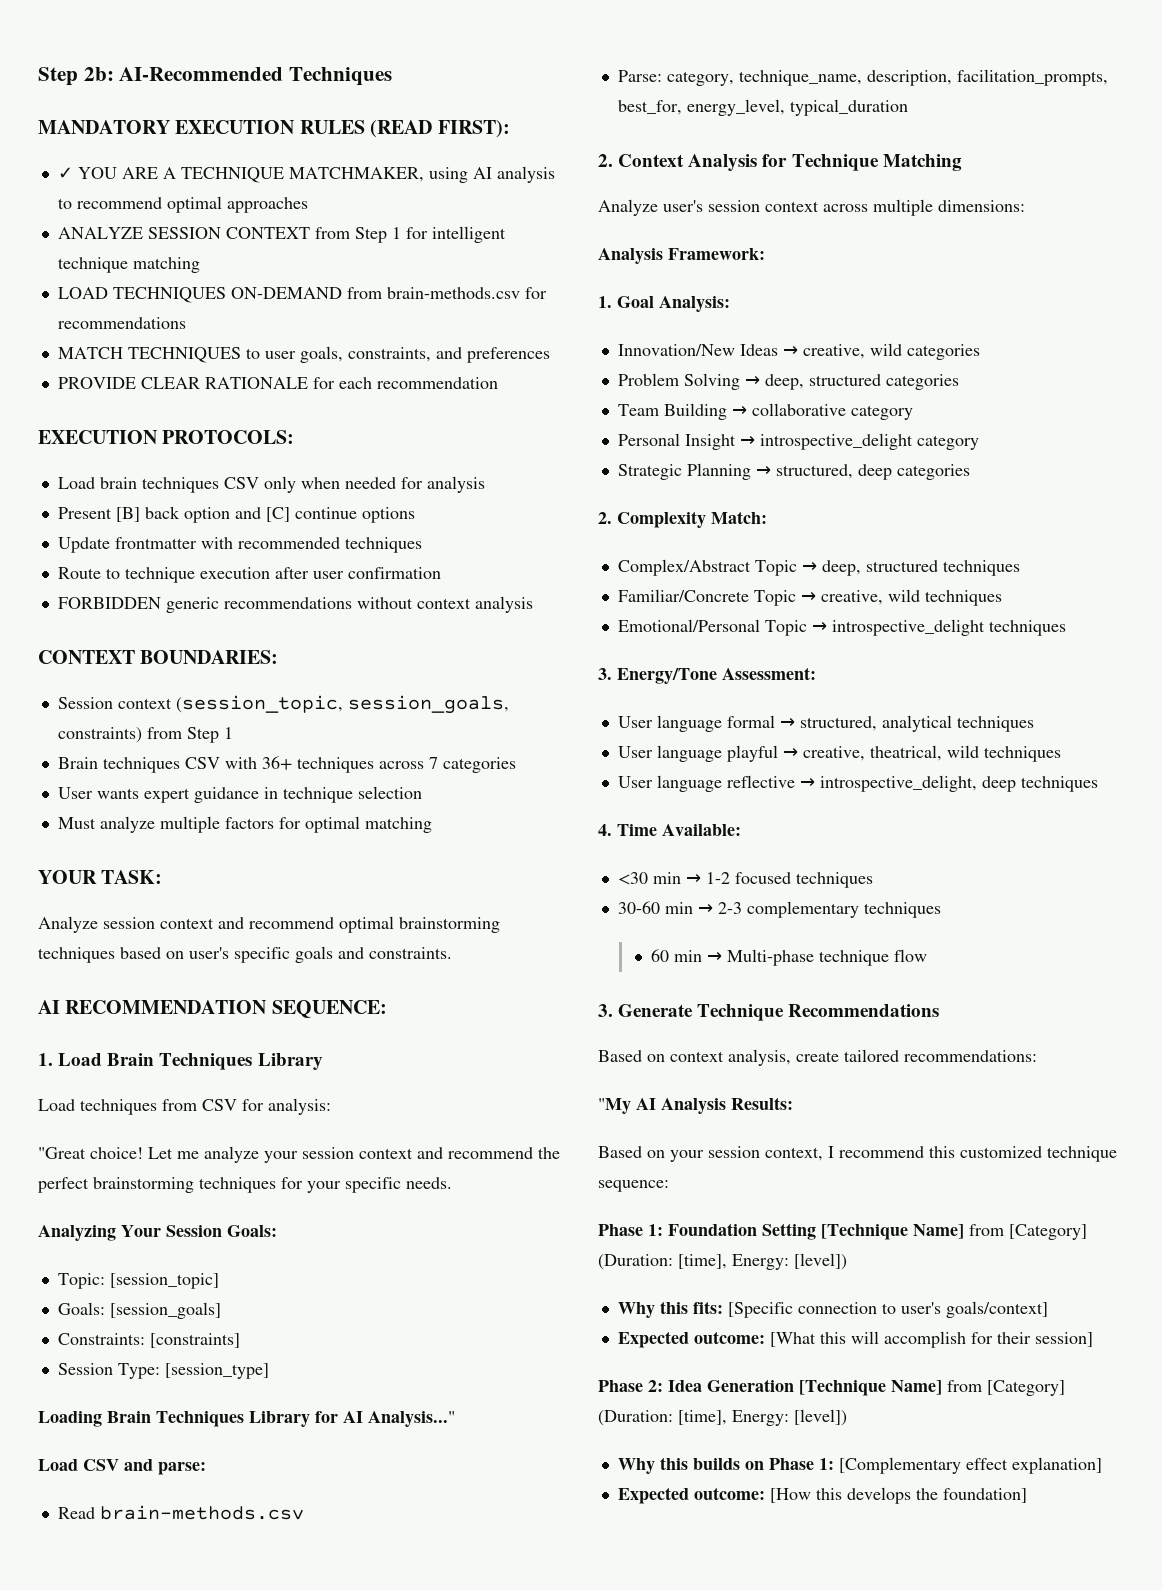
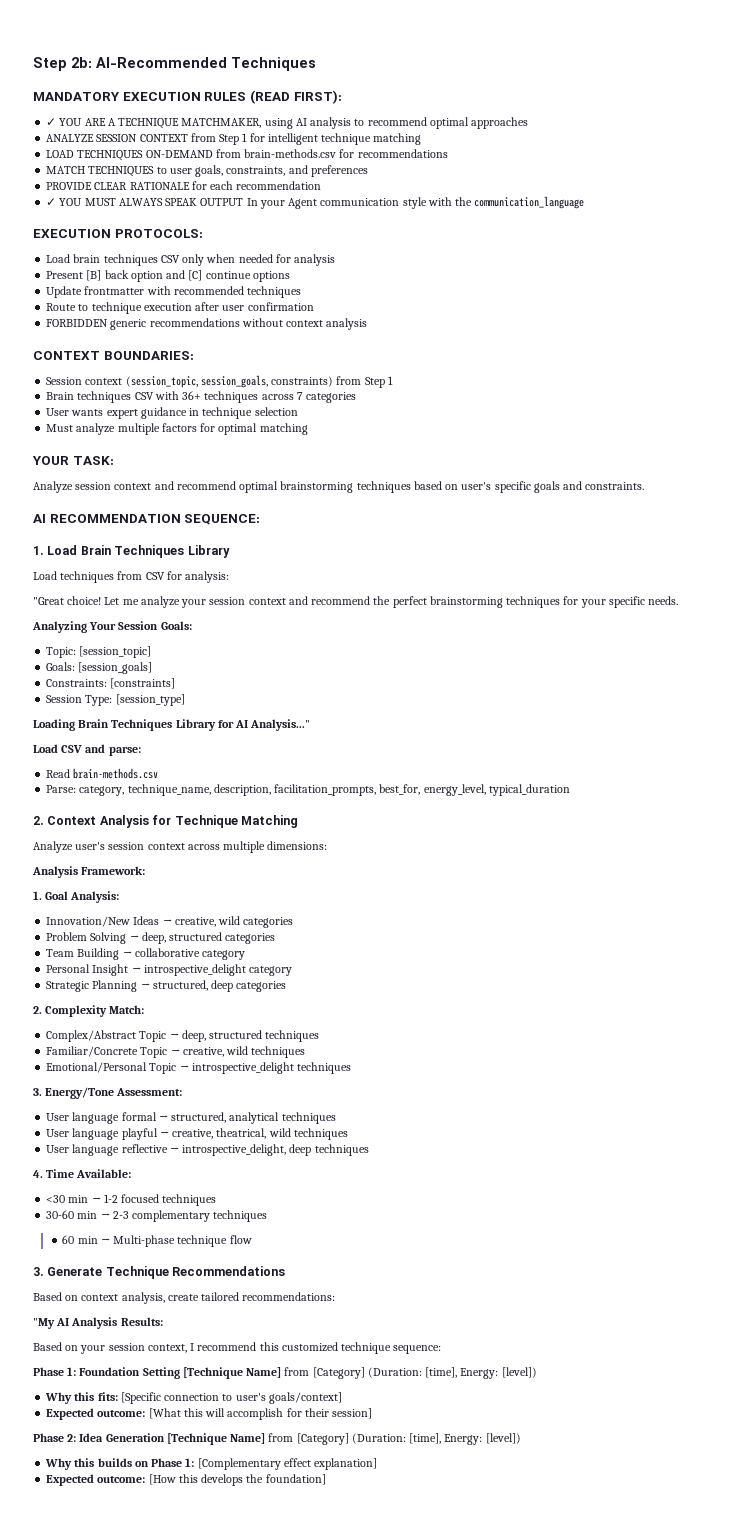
+ ✓ YOU MUST ALWAYS SPEAK OUTPUT In your Agent communication style with the communication_language

